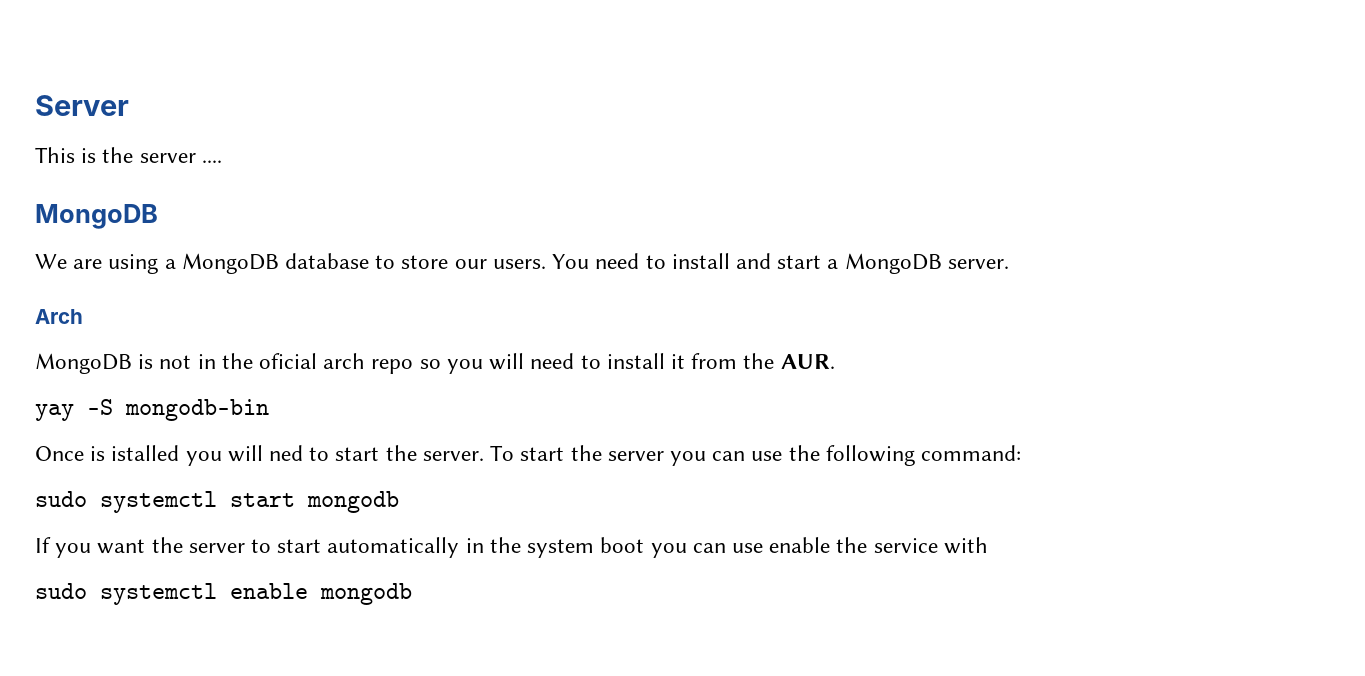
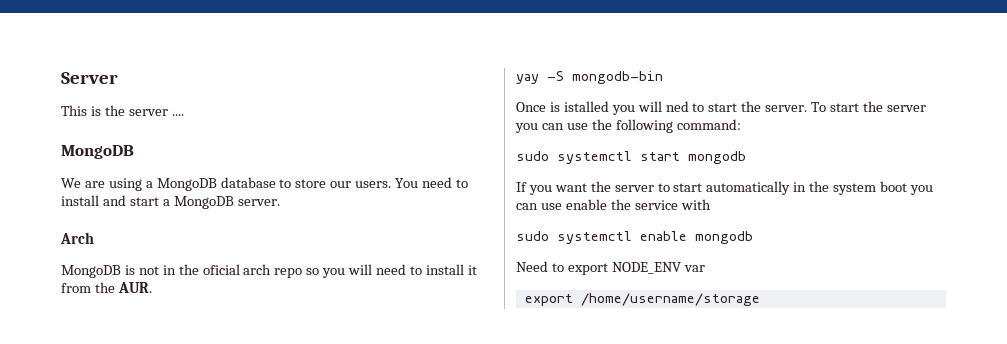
+ Need to export NODE_ENV var
+ export /home/username/storage

